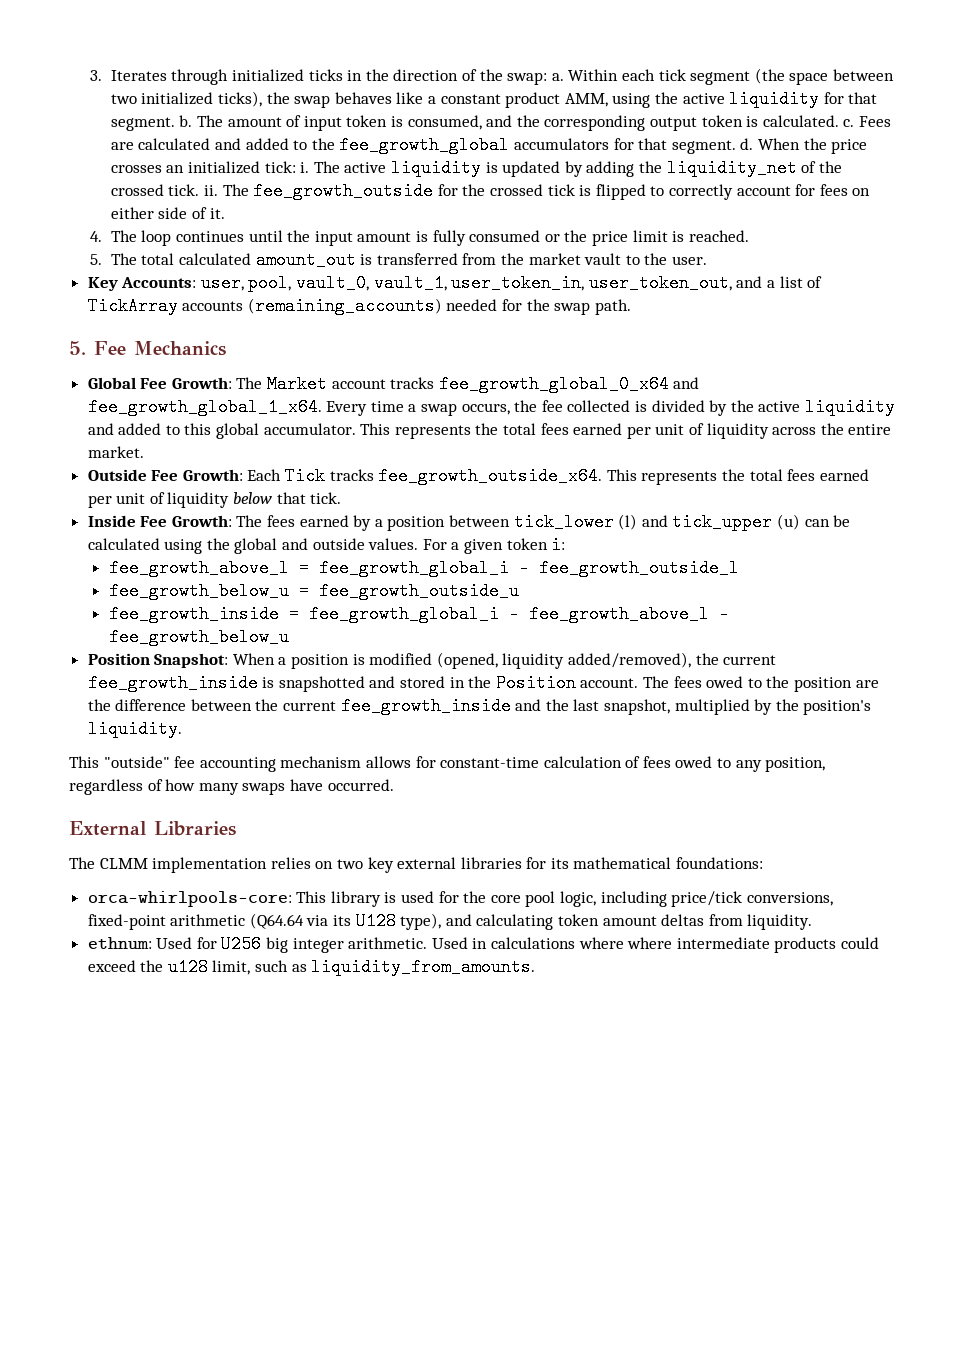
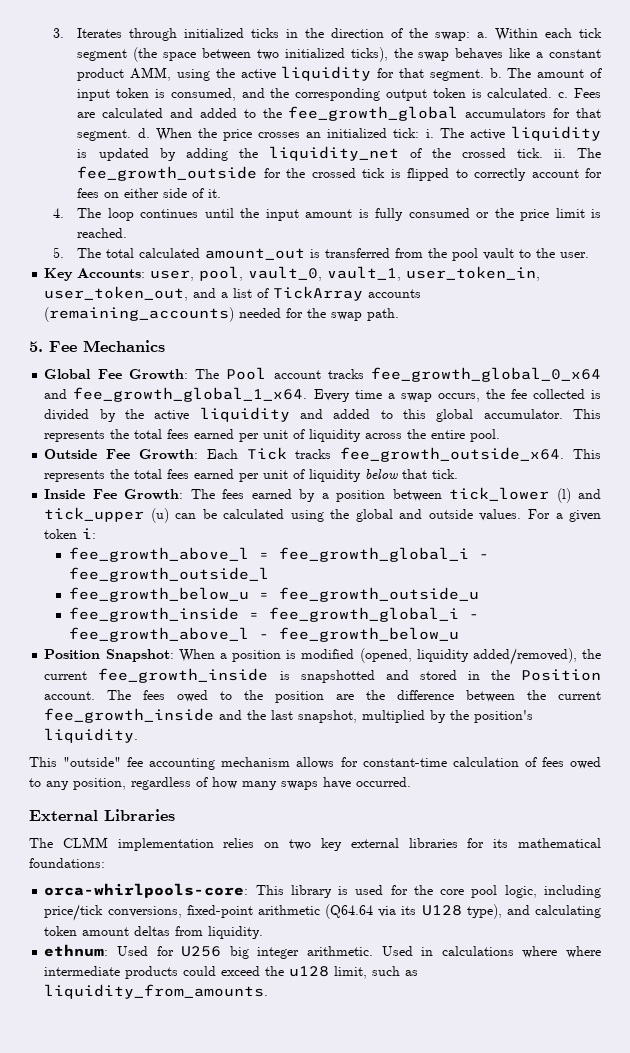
- 5. The total calculated amount_out is transferred from the market vault to the user.
+ 5. The total calculated amount_out is transferred from the pool vault to the user.
- Global Fee Growth: The Market account tracks fee_growth_global_0_x64 and fee_growth_global_1_x64.
+ Global Fee Growth: The Pool account tracks fee_growth_global_0_x64 and fee_growth_global_1_x64.
- This represents the total fees earned per unit of liquidity across the entire market.
+ This represents the total fees earned per unit of liquidity across the entire pool.

